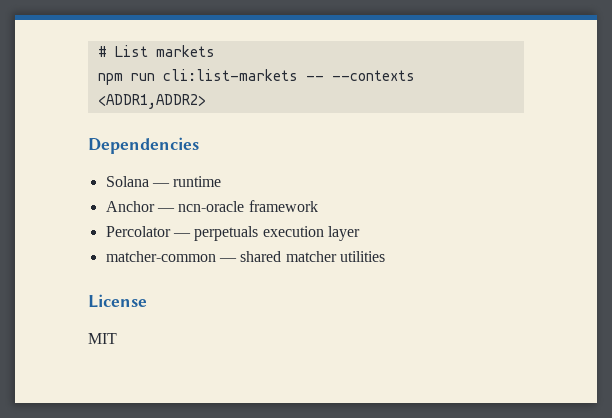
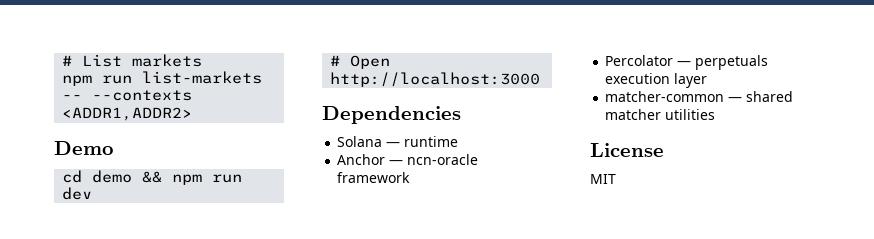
- npm run cli:list-markets -- --contexts <ADDR1,ADDR2>
+ npm run list-markets -- --contexts <ADDR1,ADDR2>
+ Demo
+ cd demo && npm run dev
+ # Open http://localhost:3000

